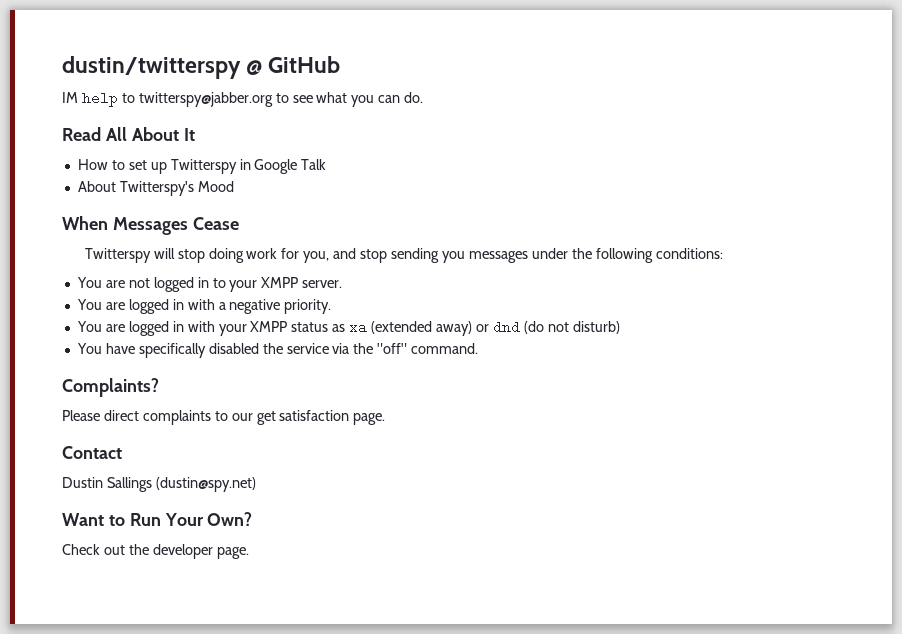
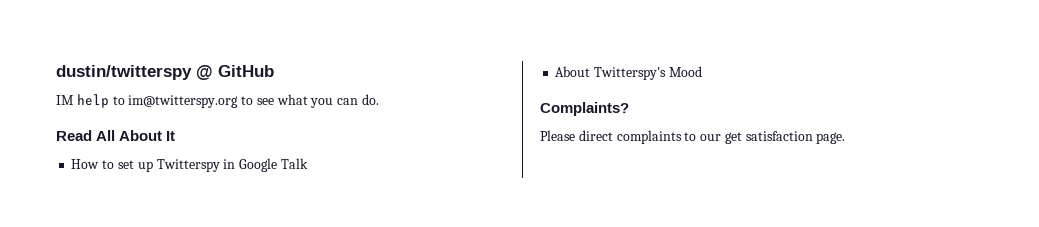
- IM help to twitterspy@jabber.org to see what you can do.
+ IM help to im@twitterspy.org to see what you can do.
- When Messages Cease
- Twitterspy will stop doing work for you, and stop sending you messages under the following conditions:
- You are not logged in to your XMPP server.
- You are logged in with a negative priority.
- You are logged in with your XMPP status as xa (extended away) or dnd (do not disturb)
- You have specifically disabled the service via the "off" command.
- Contact
- Dustin Sallings (dustin@spy.net)
- Want to Run Your Own?
- Check out the developer page.

